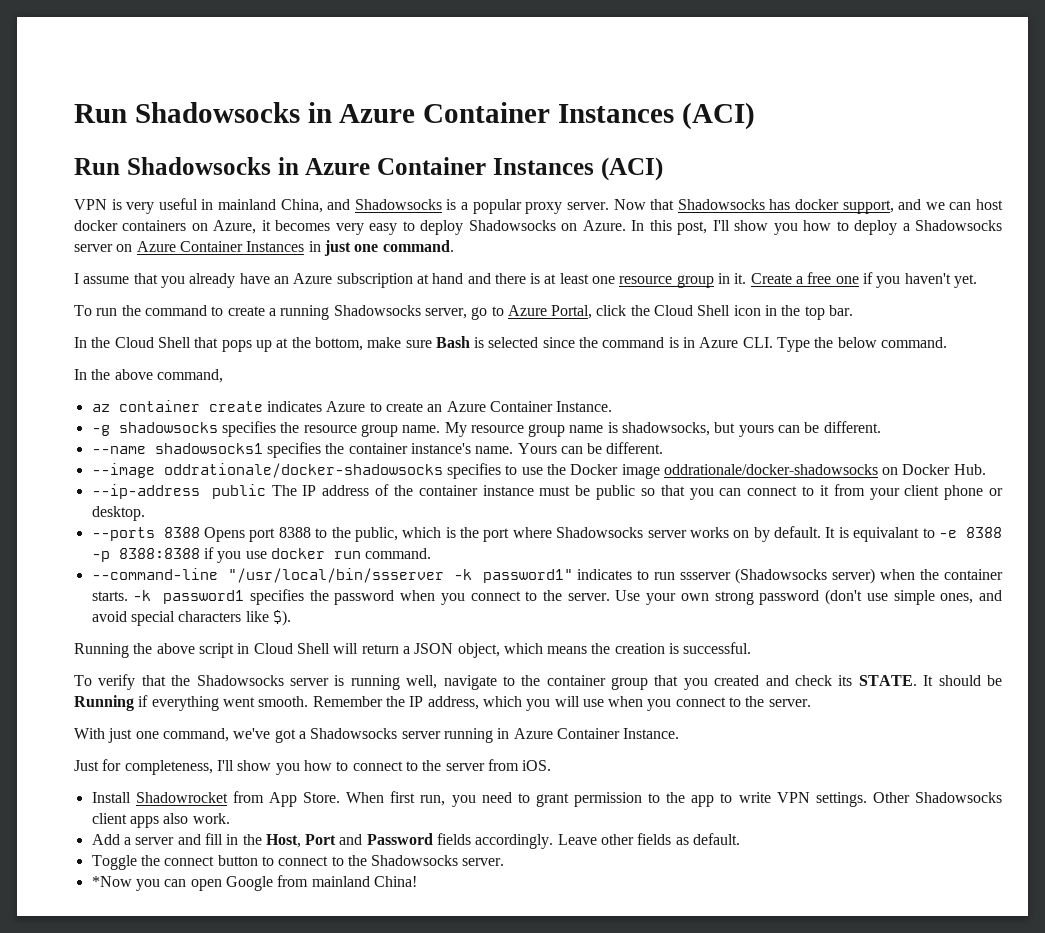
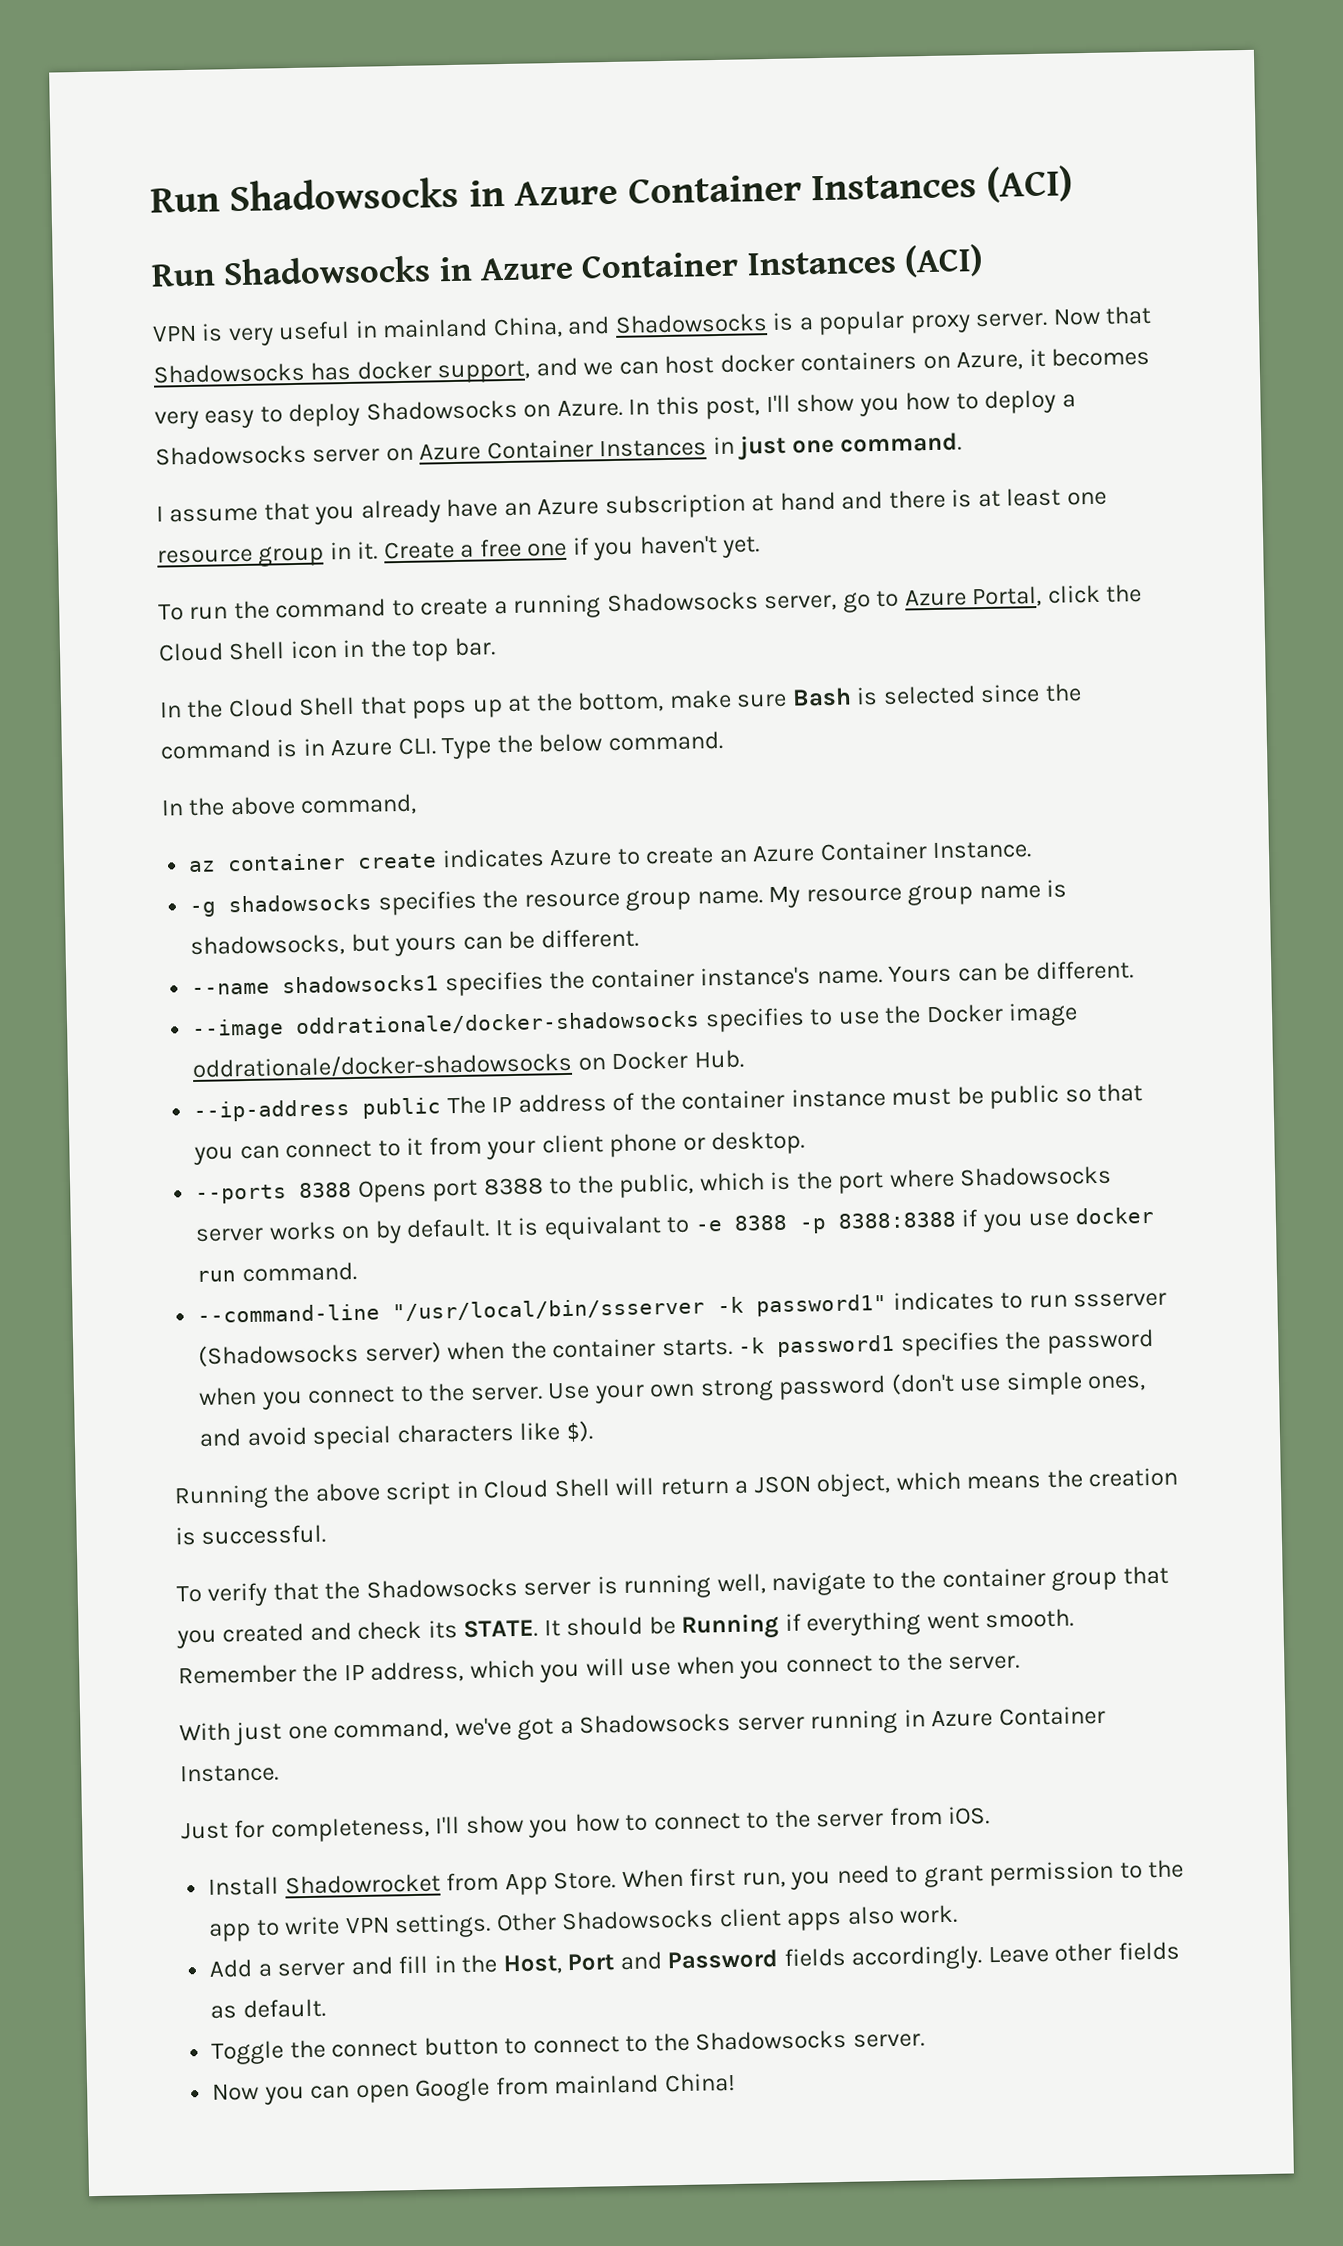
- *Now you can open Google from mainland China!
+ Now you can open Google from mainland China!

